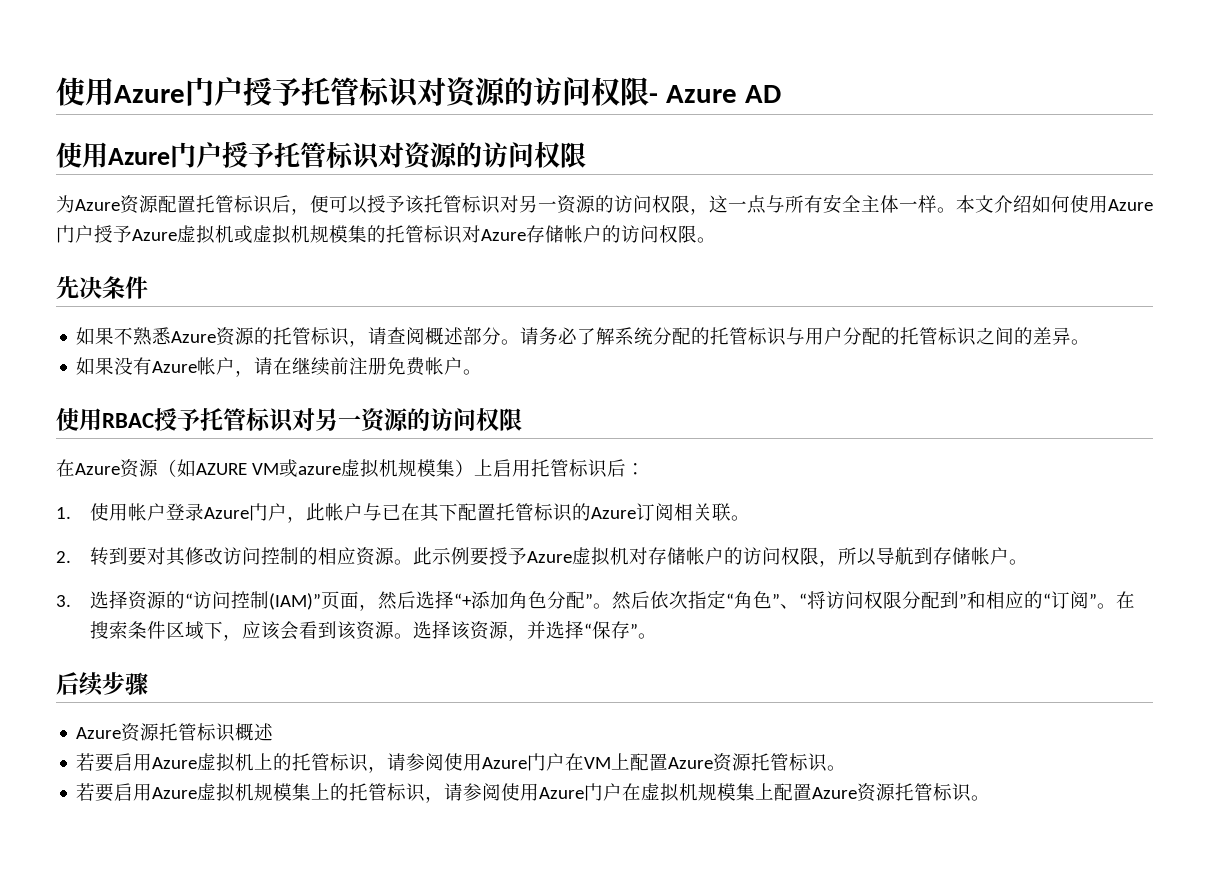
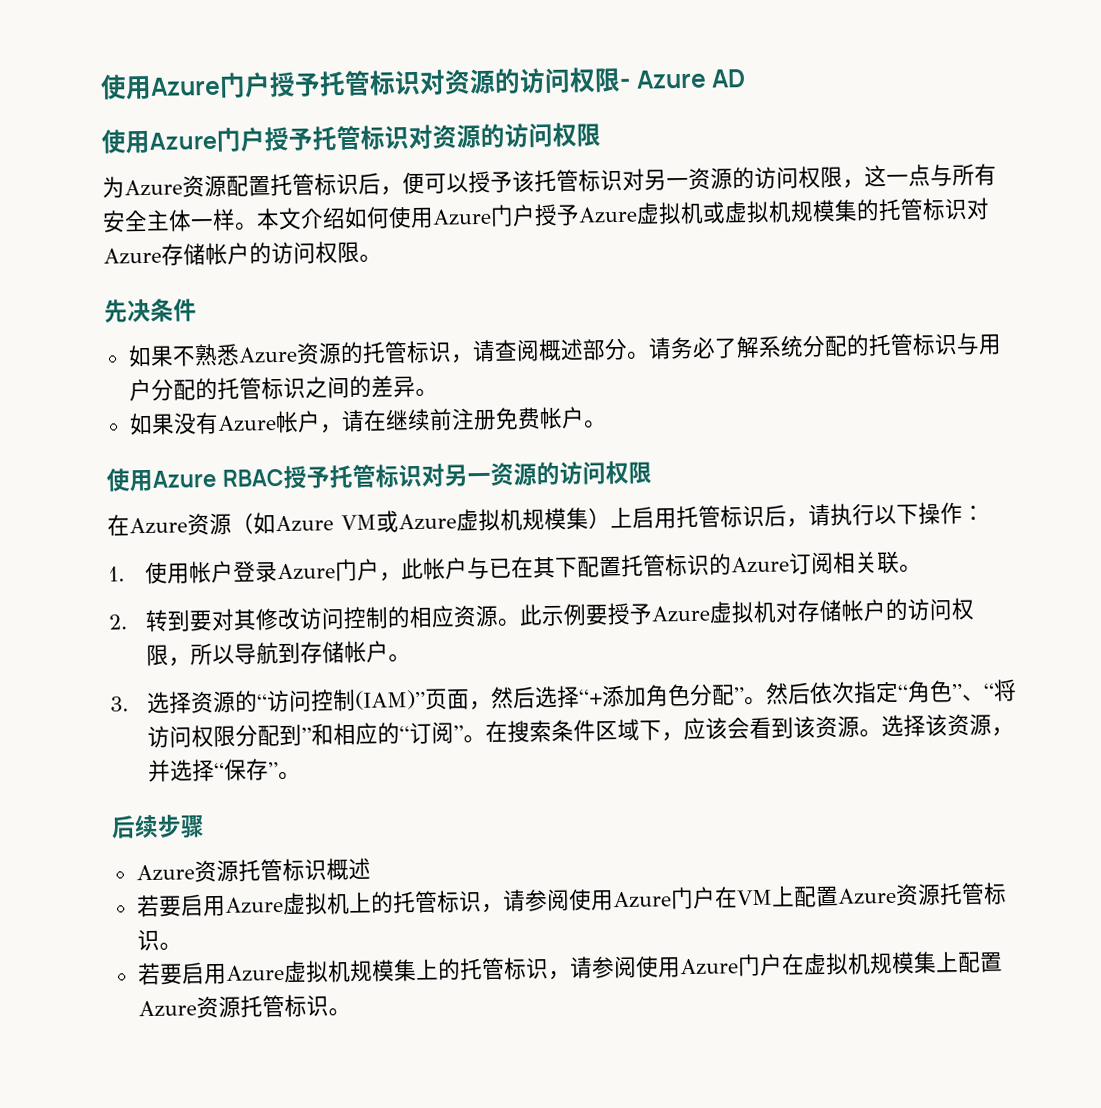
- 使用RBAC授予托管标识对另一资源的访问权限
+ 使用Azure RBAC授予托管标识对另一资源的访问权限
- 在Azure资源（如AZURE VM或azure虚拟机规模集）上启用托管标识后：
+ 在Azure资源（如Azure VM或Azure虚拟机规模集）上启用托管标识后，请执行以下操作：

